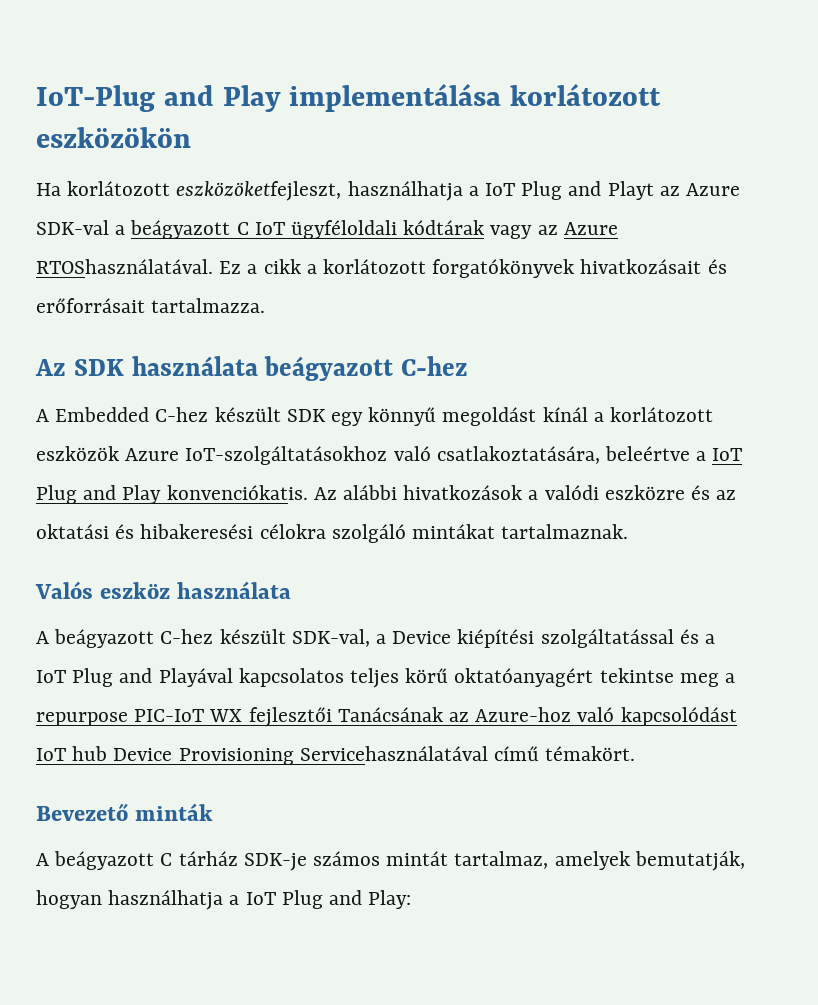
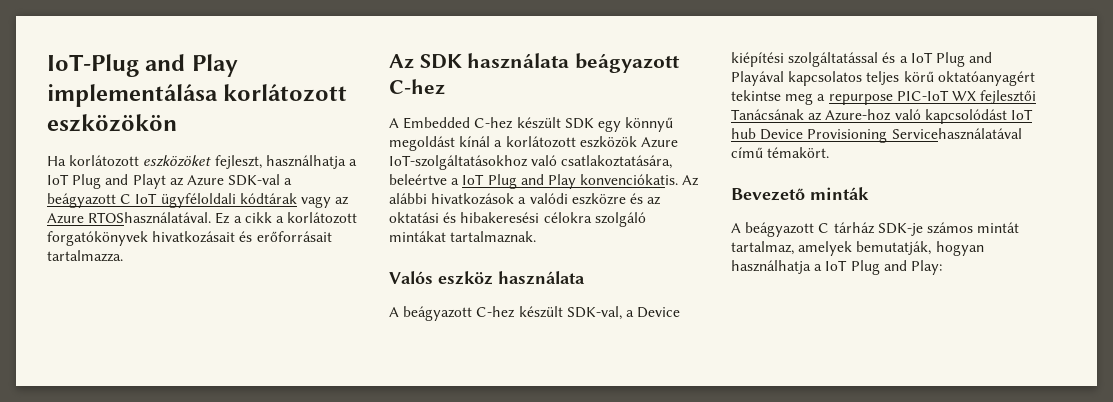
- Ha korlátozott eszközöketfejleszt, használhatja a IoT Plug and Playt az Azure SDK-val a beágyazott C IoT ügyféloldali kódtárak vagy az Azure RTOShasználatával.
+ Ha korlátozott eszközöket fejleszt, használhatja a IoT Plug and Playt az Azure SDK-val a beágyazott C IoT ügyféloldali kódtárak vagy az Azure RTOShasználatával.

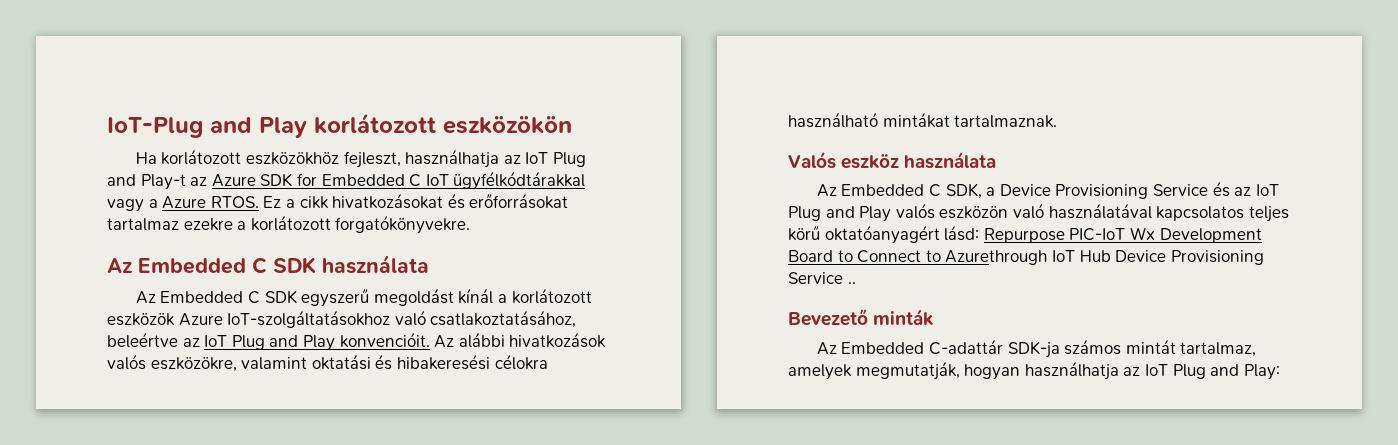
- IoT-Plug and Play implementálása korlátozott eszközökön
+ IoT-Plug and Play korlátozott eszközökön
- Ha korlátozott eszközöket fejleszt, használhatja a IoT Plug and Playt az Azure SDK-val a beágyazott C IoT ügyféloldali kódtárak vagy az Azure RTOShasználatával. Ez a cikk a korlátozott forgatókönyvek hivatkozásait és erőforrásait tartalmazza.
- Az SDK használata beágyazott C-hez
- A Embedded C-hez készült SDK egy könnyű megoldást kínál a korlátozott eszközök Azure IoT-szolgáltatásokhoz való csatlakoztatására, beleértve a IoT Plug and Play konvenciókatis.
+ Ha korlátozott eszközökhöz fejleszt, használhatja az IoT Plug and Play-t az Azure SDK for Embedded C IoT ügyfélkódtárakkal vagy a Azure RTOS. Ez a cikk hivatkozásokat és erőforrásokat tartalmaz ezekre a korlátozott forgatókönyvekre.
+ Az Embedded C SDK használata
+ Az Embedded C SDK egyszerű megoldást kínál a korlátozott eszközök Azure IoT-szolgáltatásokhoz való csatlakoztatásához, beleértve az IoT Plug and Play konvencióit.
- Az alábbi hivatkozások a valódi eszközre és az oktatási és hibakeresési célokra szolgáló mintákat tartalmaznak.
+ Az alábbi hivatkozások valós eszközökre, valamint oktatási és hibakeresési célokra használható mintákat tartalmaznak.
- A beágyazott C-hez készült SDK-val, a Device kiépítési szolgáltatással és a IoT Plug and Playával kapcsolatos teljes körű oktatóanyagért tekintse meg a repurpose PIC-IoT WX fejlesztői Tanácsának az Azure-hoz való kapcsolódást IoT hub Device Provisioning Servicehasználatával című témakört.
+ Az Embedded C SDK, a Device Provisioning Service és az IoT Plug and Play valós eszközön való használatával kapcsolatos teljes körű oktatóanyagért lásd: Repurpose PIC-IoT Wx Development Board to Connect to Azurethrough IoT Hub Device Provisioning Service ..
  Bevezető minták
- A beágyazott C tárház SDK-je számos mintát tartalmaz, amelyek bemutatják, hogyan használhatja a IoT Plug and Play:
+ Az Embedded C-adattár SDK-ja számos mintát tartalmaz, amelyek megmutatják, hogyan használhatja az IoT Plug and Play:

